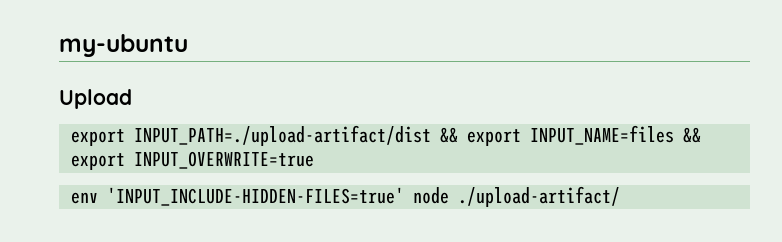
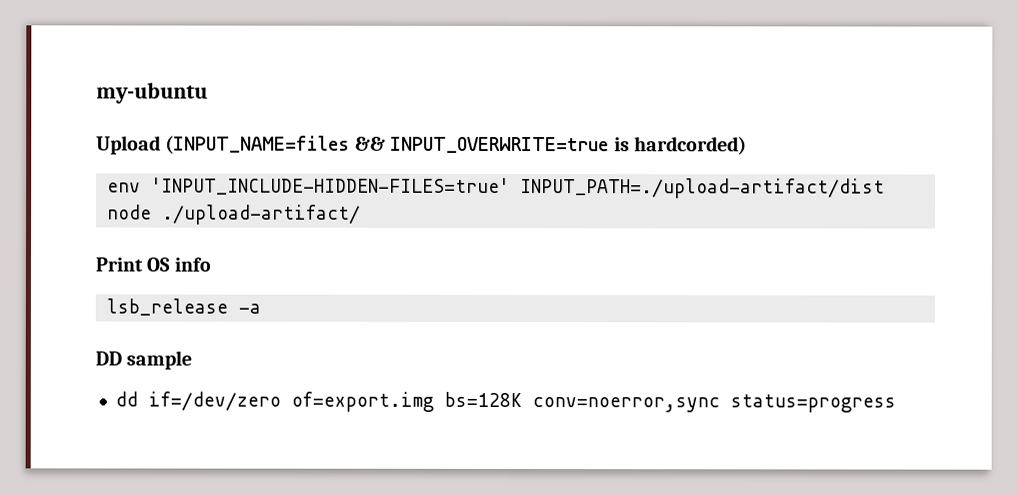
- Upload
- export INPUT_PATH=./upload-artifact/dist && export INPUT_NAME=files && export INPUT_OVERWRITE=true
+ Upload (INPUT_NAME=files && INPUT_OVERWRITE=true is hardcorded)
- env 'INPUT_INCLUDE-HIDDEN-FILES=true' node ./upload-artifact/
+ env 'INPUT_INCLUDE-HIDDEN-FILES=true' INPUT_PATH=./upload-artifact/dist node ./upload-artifact/
+ Print OS info
+ lsb_release -a
+ DD sample
+ dd if=/dev/zero of=export.img bs=128K conv=noerror,sync status=progress

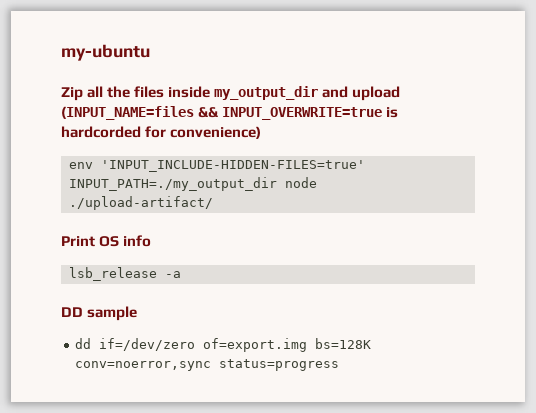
- Upload (INPUT_NAME=files && INPUT_OVERWRITE=true is hardcorded)
+ Zip all the files inside my_output_dir and upload (INPUT_NAME=files && INPUT_OVERWRITE=true is hardcorded for convenience)
- env 'INPUT_INCLUDE-HIDDEN-FILES=true' INPUT_PATH=./upload-artifact/dist node ./upload-artifact/
+ env 'INPUT_INCLUDE-HIDDEN-FILES=true' INPUT_PATH=./my_output_dir node ./upload-artifact/

